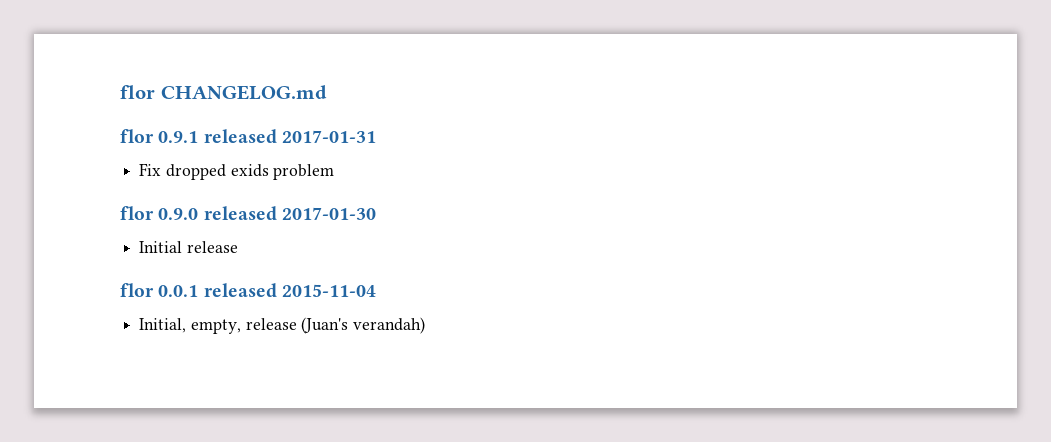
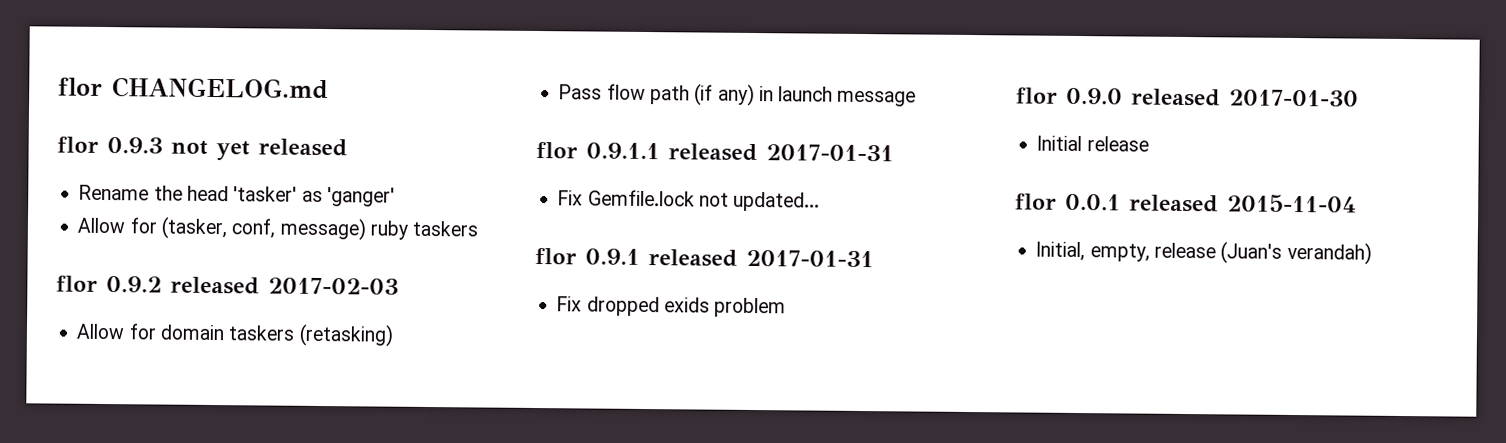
+ flor 0.9.3 not yet released
+ Rename the head 'tasker' as 'ganger'
+ Allow for (tasker, conf, message) ruby taskers
+ flor 0.9.2 released 2017-02-03
+ Allow for domain taskers (retasking)
+ Pass flow path (if any) in launch message
+ flor 0.9.1.1 released 2017-01-31
+ Fix Gemfile.lock not updated...

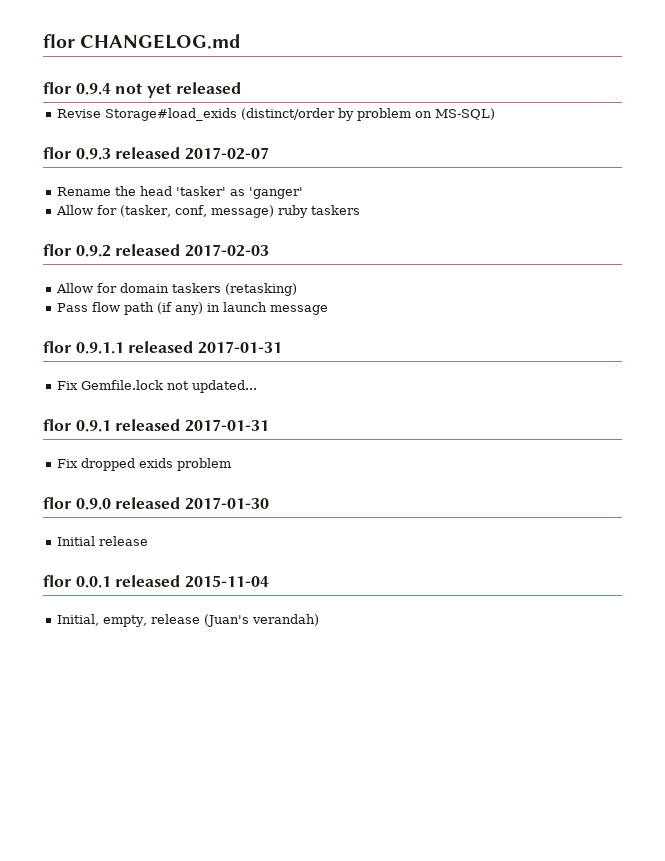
- flor 0.9.3 not yet released
+ flor 0.9.4 not yet released
+ Revise Storage#load_exids (distinct/order by problem on MS-SQL)
+ flor 0.9.3 released 2017-02-07

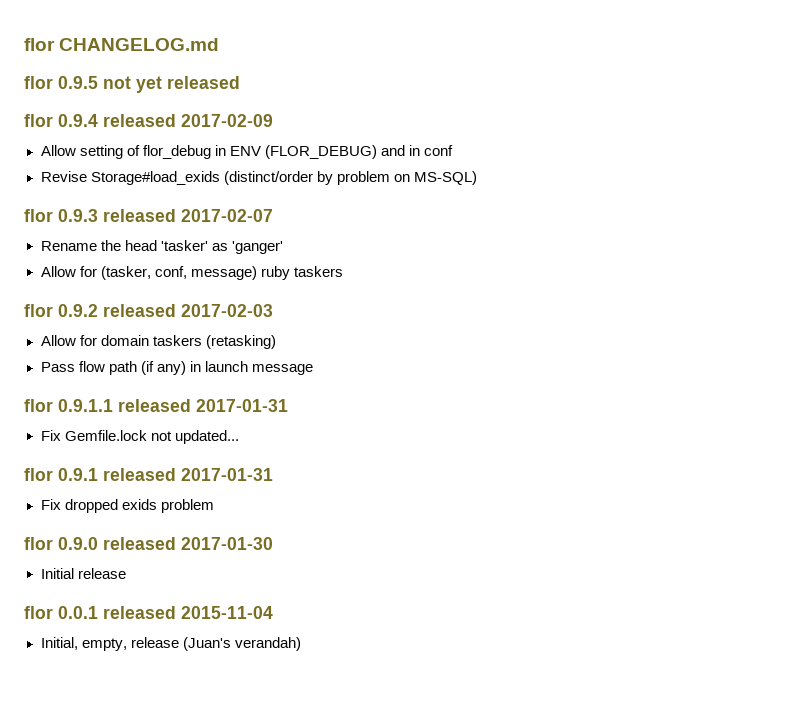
- flor 0.9.4 not yet released
+ flor 0.9.5 not yet released
+ flor 0.9.4 released 2017-02-09
+ Allow setting of flor_debug in ENV (FLOR_DEBUG) and in conf

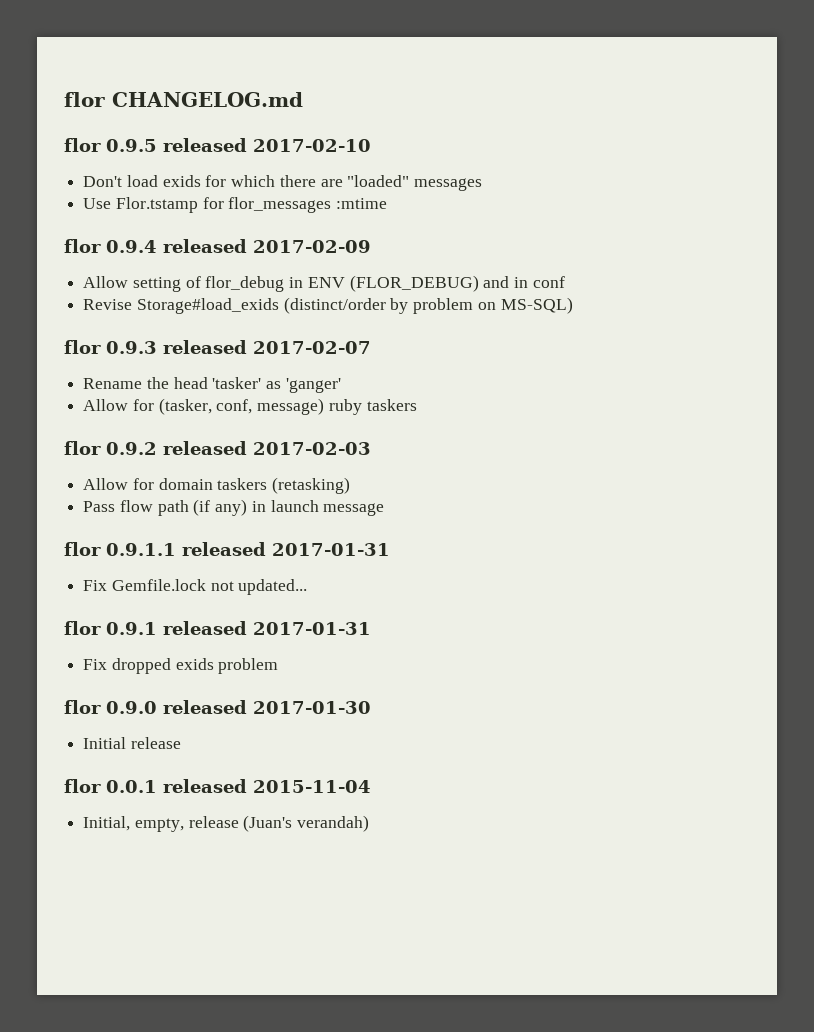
- flor 0.9.5 not yet released
+ flor 0.9.5 released 2017-02-10
+ Don't load exids for which there are "loaded" messages
+ Use Flor.tstamp for flor_messages :mtime

